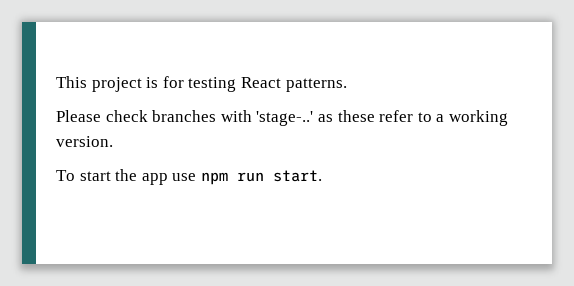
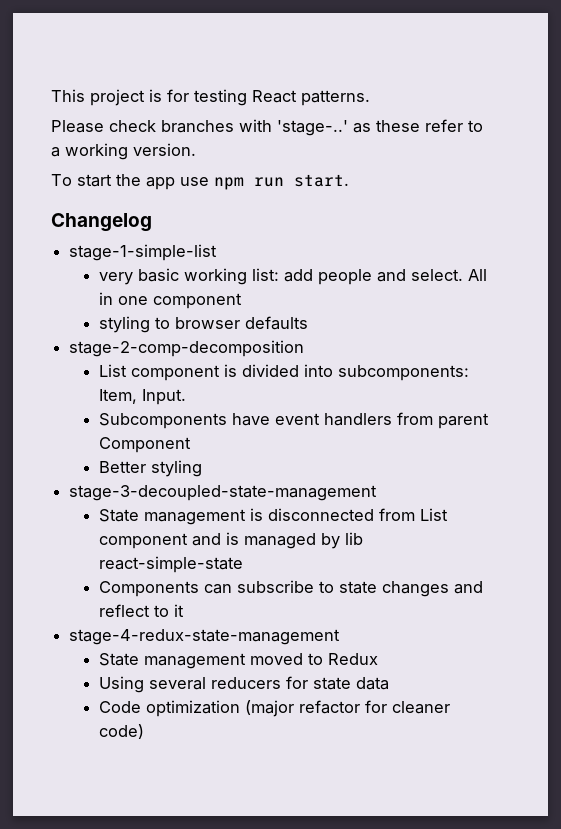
+ Changelog
+ stage-1-simple-list
+ very basic working list: add people and select. All in one component
+ styling to browser defaults
+ stage-2-comp-decomposition
+ List component is divided into subcomponents: Item, Input.
+ Subcomponents have event handlers from parent Component
+ Better styling
+ stage-3-decoupled-state-management
+ State management is disconnected from List component and is managed by lib react-simple-state
+ Components can subscribe to state changes and reflect to it
+ stage-4-redux-state-management
+ State management moved to Redux
+ Using several reducers for state data
+ Code optimization (major refactor for cleaner code)

